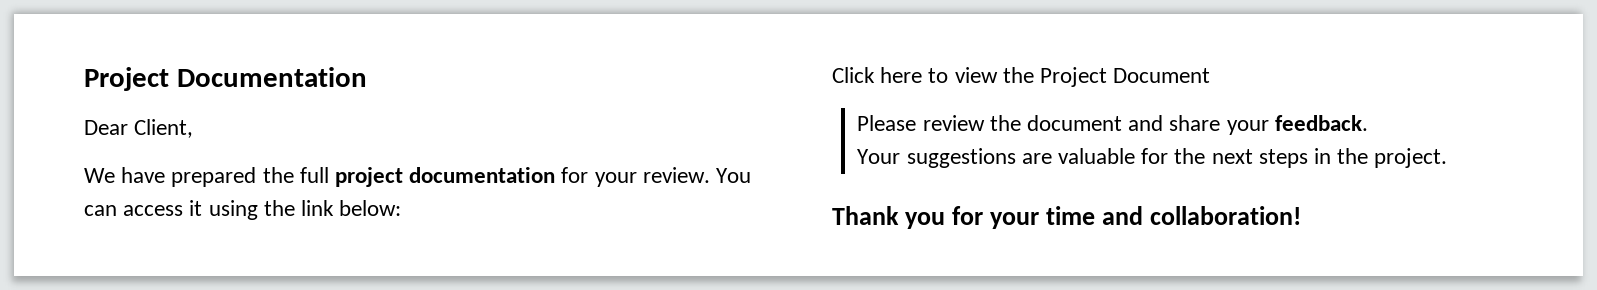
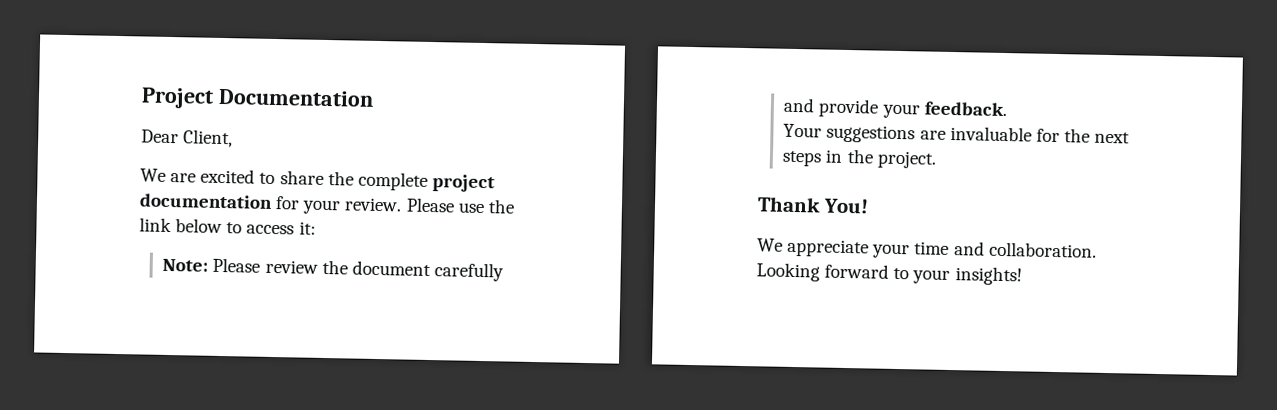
- We have prepared the full project documentation for your review.
+ We are excited to share the complete project documentation for your review.
- You can access it using the link below:
- Click here to view the Project Document
- Please review the document and share your feedback.
+ Please use the link below to access it:
+ Note: Please review the document carefully and provide your feedback.
- Your suggestions are valuable for the next steps in the project.
+ Your suggestions are invaluable for the next steps in the project.
- Thank you for your time and collaboration!
+ Thank You!
+ We appreciate your time and collaboration. Looking forward to your insights!

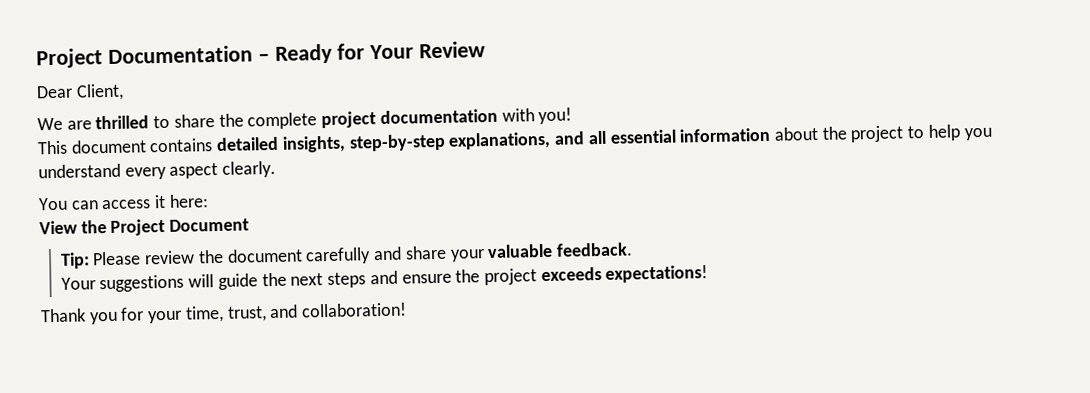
- Project Documentation
+ Project Documentation – Ready for Your Review
- We are excited to share the complete project documentation for your review. Please use the link below to access it:
- Note: Please review the document carefully and provide your feedback.
+ We are thrilled to share the complete project documentation with you!
+ This document contains detailed insights, step-by-step explanations, and all essential information about the project to help you understand every aspect clearly.
+ You can access it here:
+ View the Project Document
+ Tip: Please review the document carefully and share your valuable feedback.
- Your suggestions are invaluable for the next steps in the project.
- Thank You!
- We appreciate your time and collaboration. Looking forward to your insights!
+ Your suggestions will guide the next steps and ensure the project exceeds expectations!
+ Thank you for your time, trust, and collaboration!

